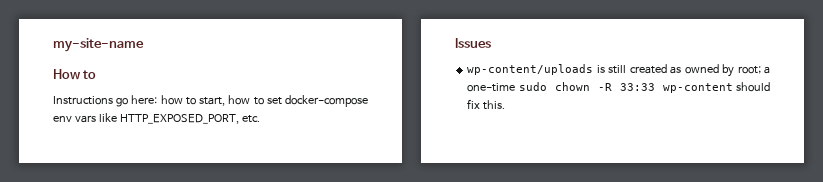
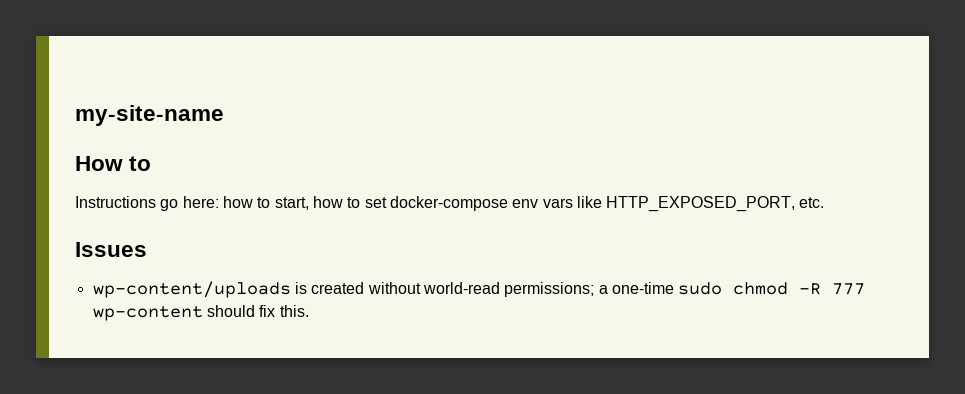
- wp-content/uploads is still created as owned by root; a one-time sudo chown -R 33:33 wp-content should fix this.
+ wp-content/uploads is created without world-read permissions; a one-time sudo chmod -R 777 wp-content should fix this.

